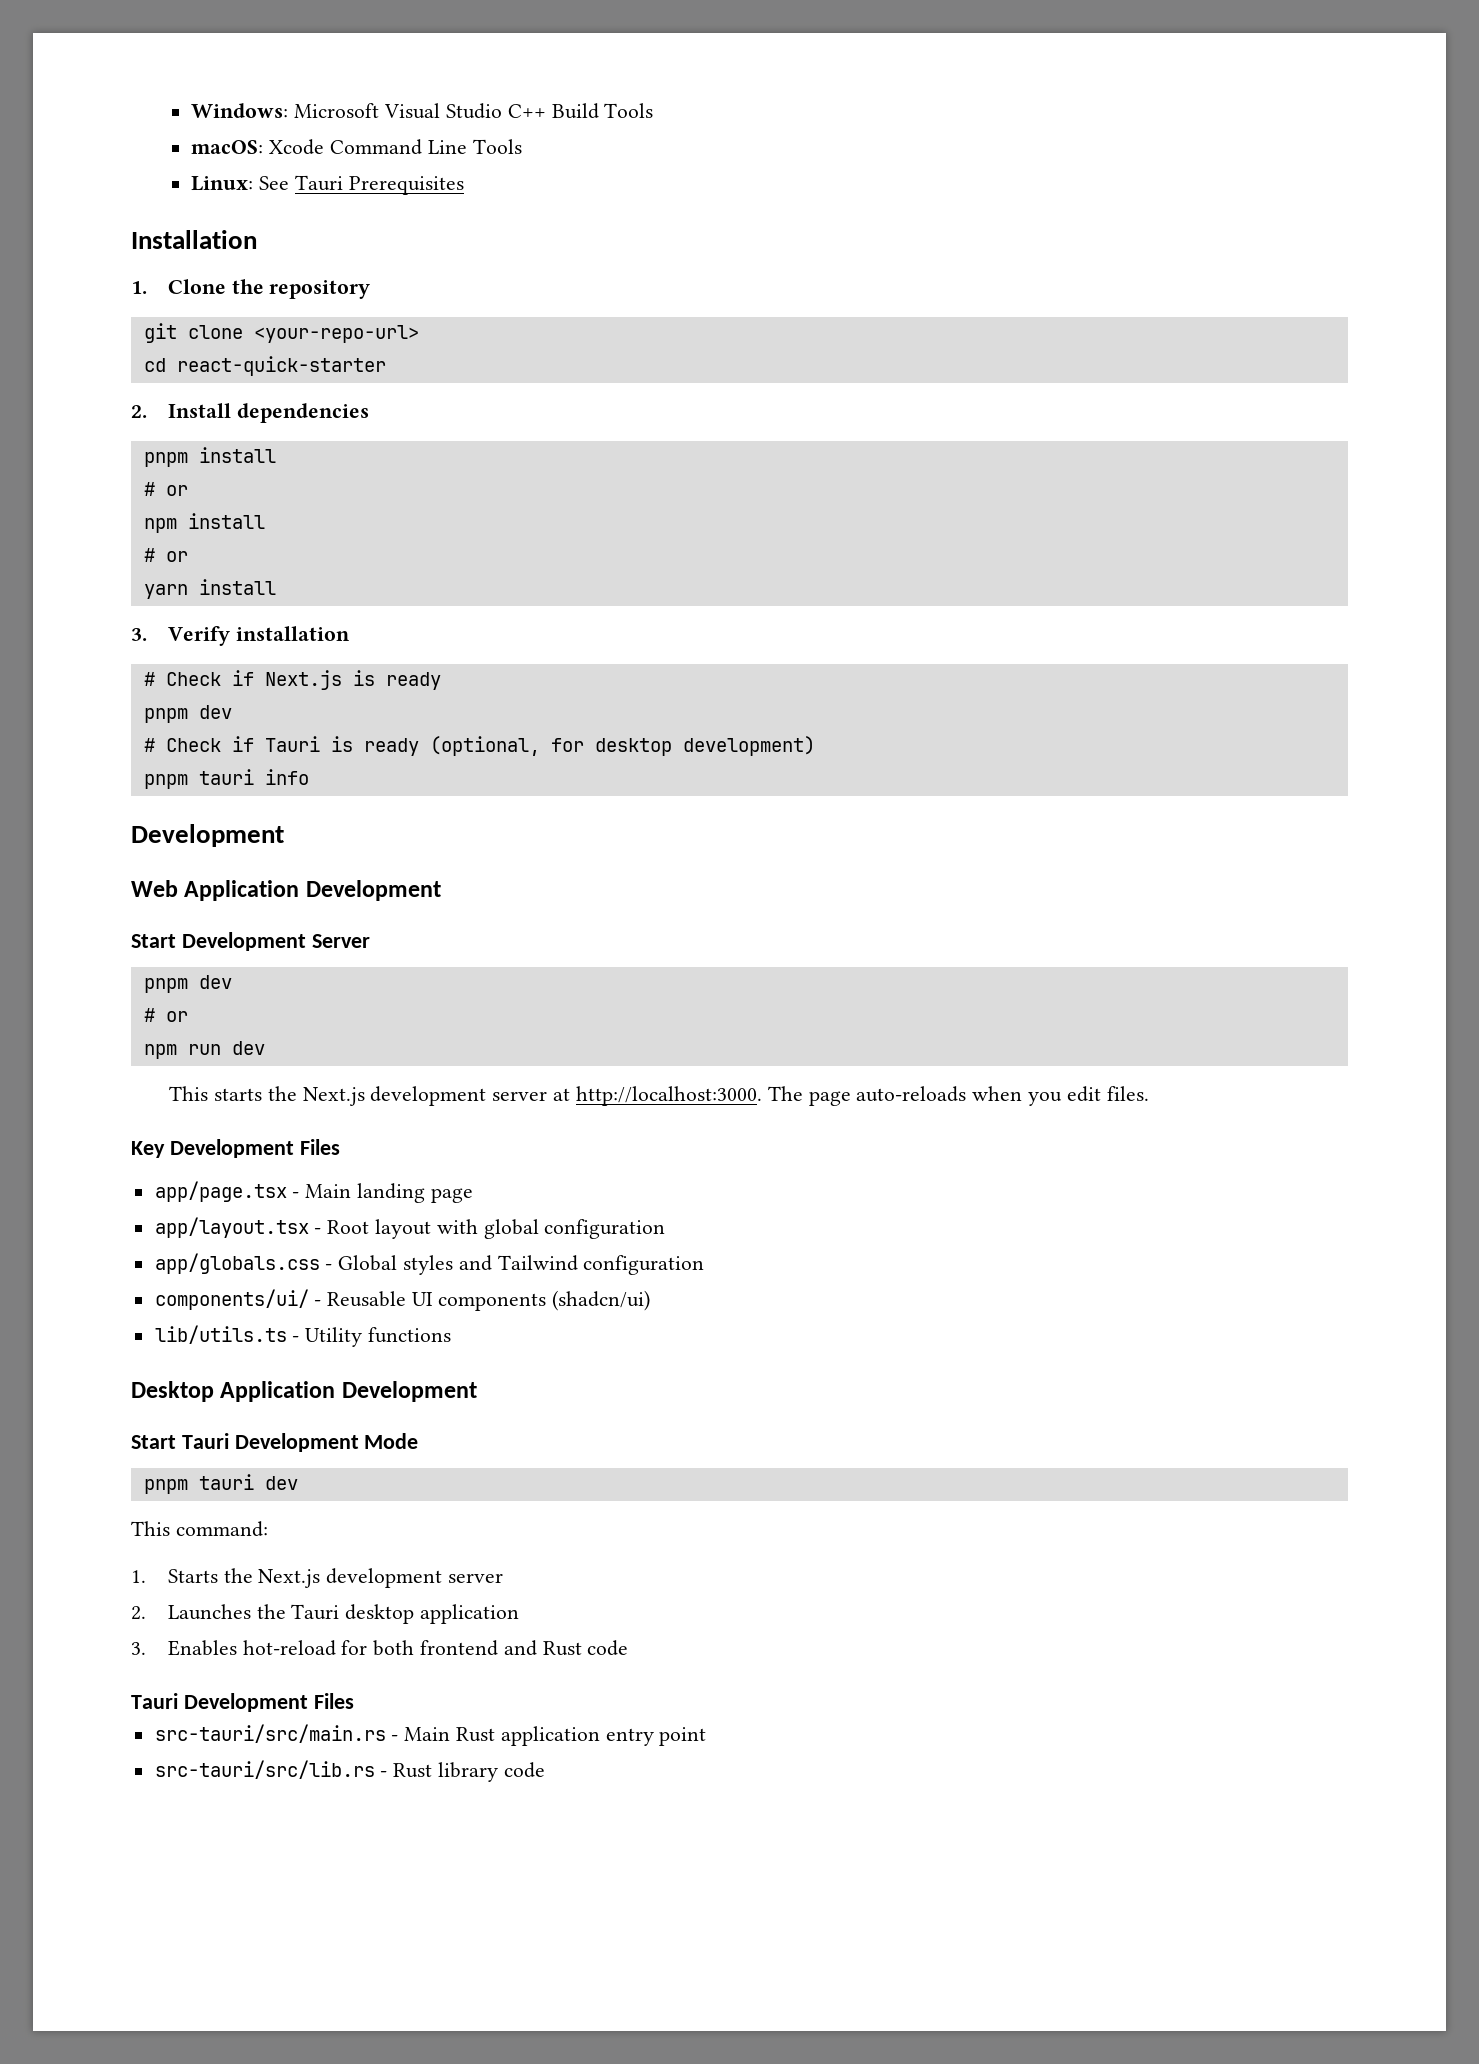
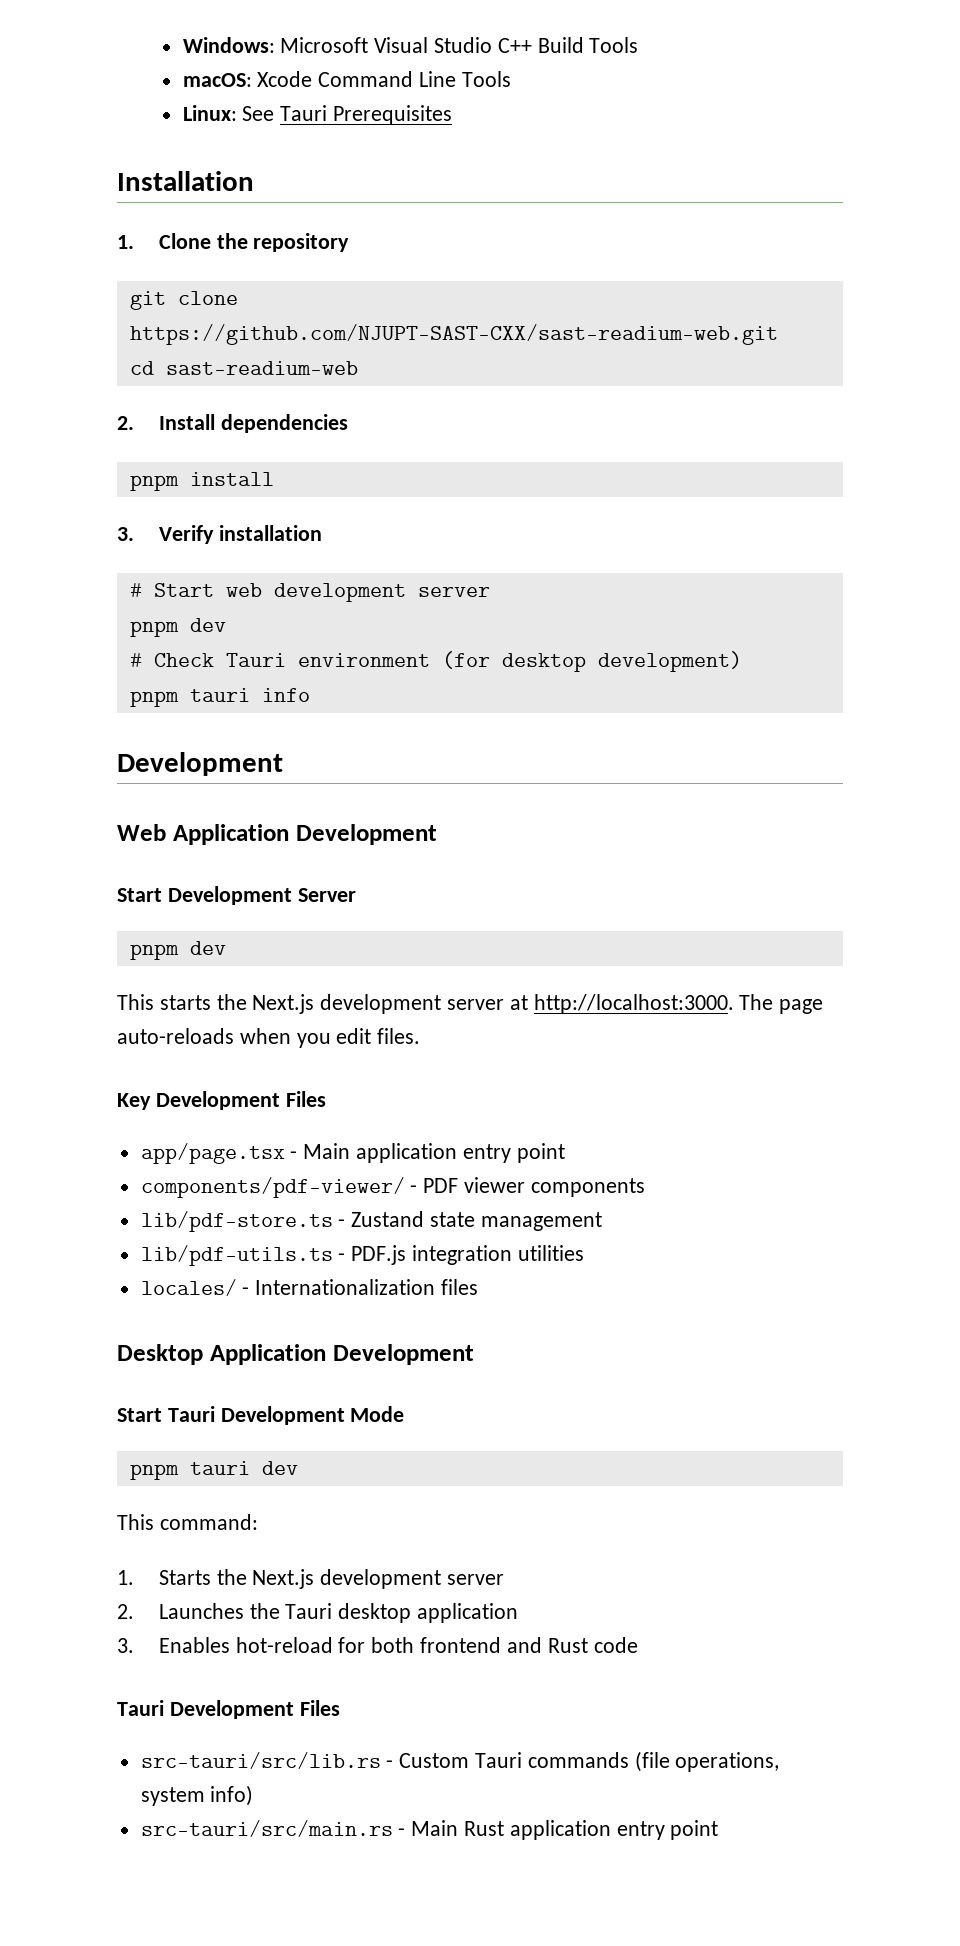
- git clone <your-repo-url>
+ git clone https://github.com/NJUPT-SAST-CXX/sast-readium-web.git
- cd react-quick-starter
+ cd sast-readium-web
  pnpm install
- # or
- npm install
- # or
- yarn install
- # Check if Next.js is ready
+ # Start web development server
- # Check if Tauri is ready (optional, for desktop development)
+ # Check Tauri environment (for desktop development)
  Start Development Server
  pnpm dev
- # or
- npm run dev
- app/page.tsx - Main landing page
- app/layout.tsx - Root layout with global configuration
- app/globals.css - Global styles and Tailwind configuration
- components/ui/ - Reusable UI components (shadcn/ui)
- lib/utils.ts - Utility functions
+ app/page.tsx - Main application entry point
+ components/pdf-viewer/ - PDF viewer components
+ lib/pdf-store.ts - Zustand state management
+ lib/pdf-utils.ts - PDF.js integration utilities
+ locales/ - Internationalization files
+ src-tauri/src/lib.rs - Custom Tauri commands (file operations, system info)
- src-tauri/src/lib.rs - Rust library code

